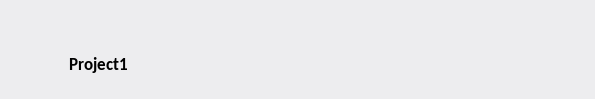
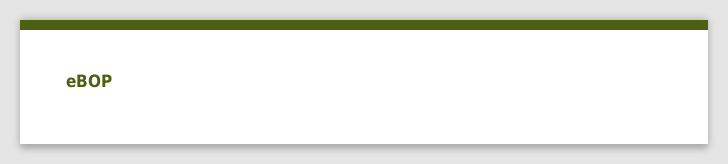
- Project1
+ eBOP

